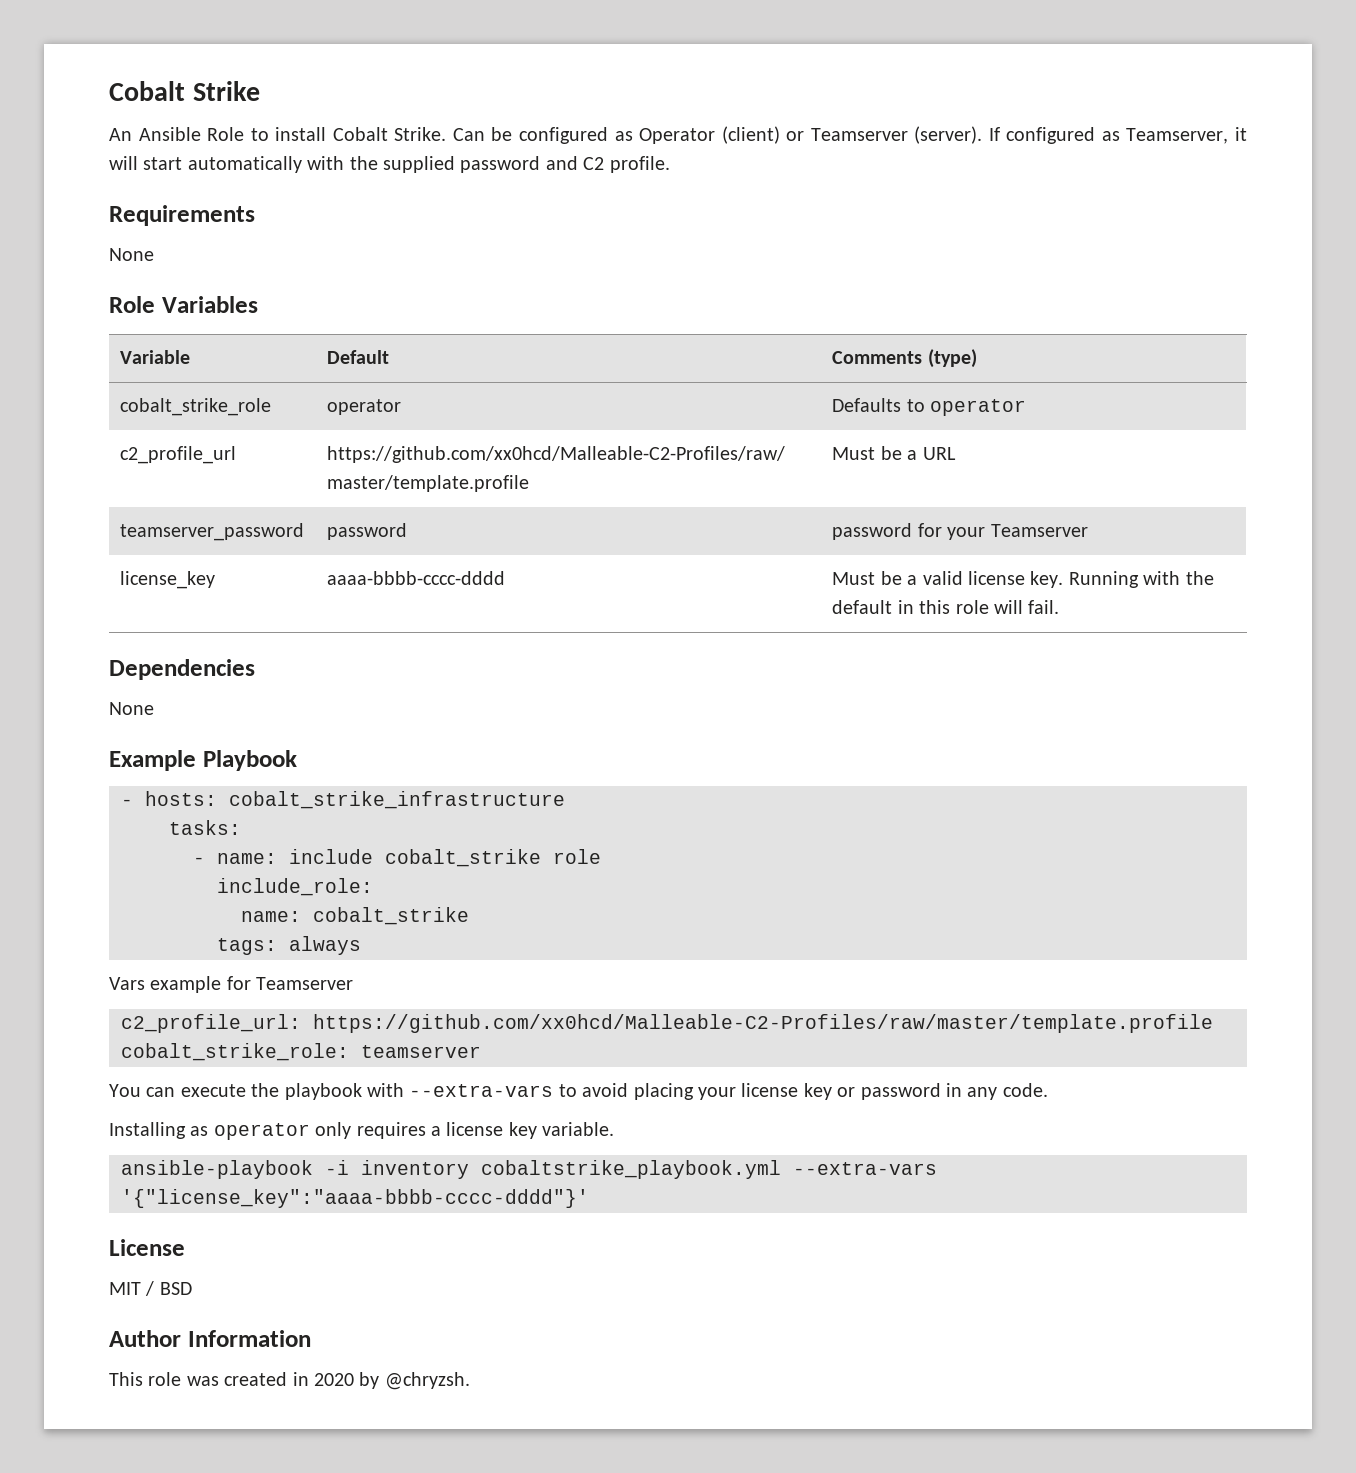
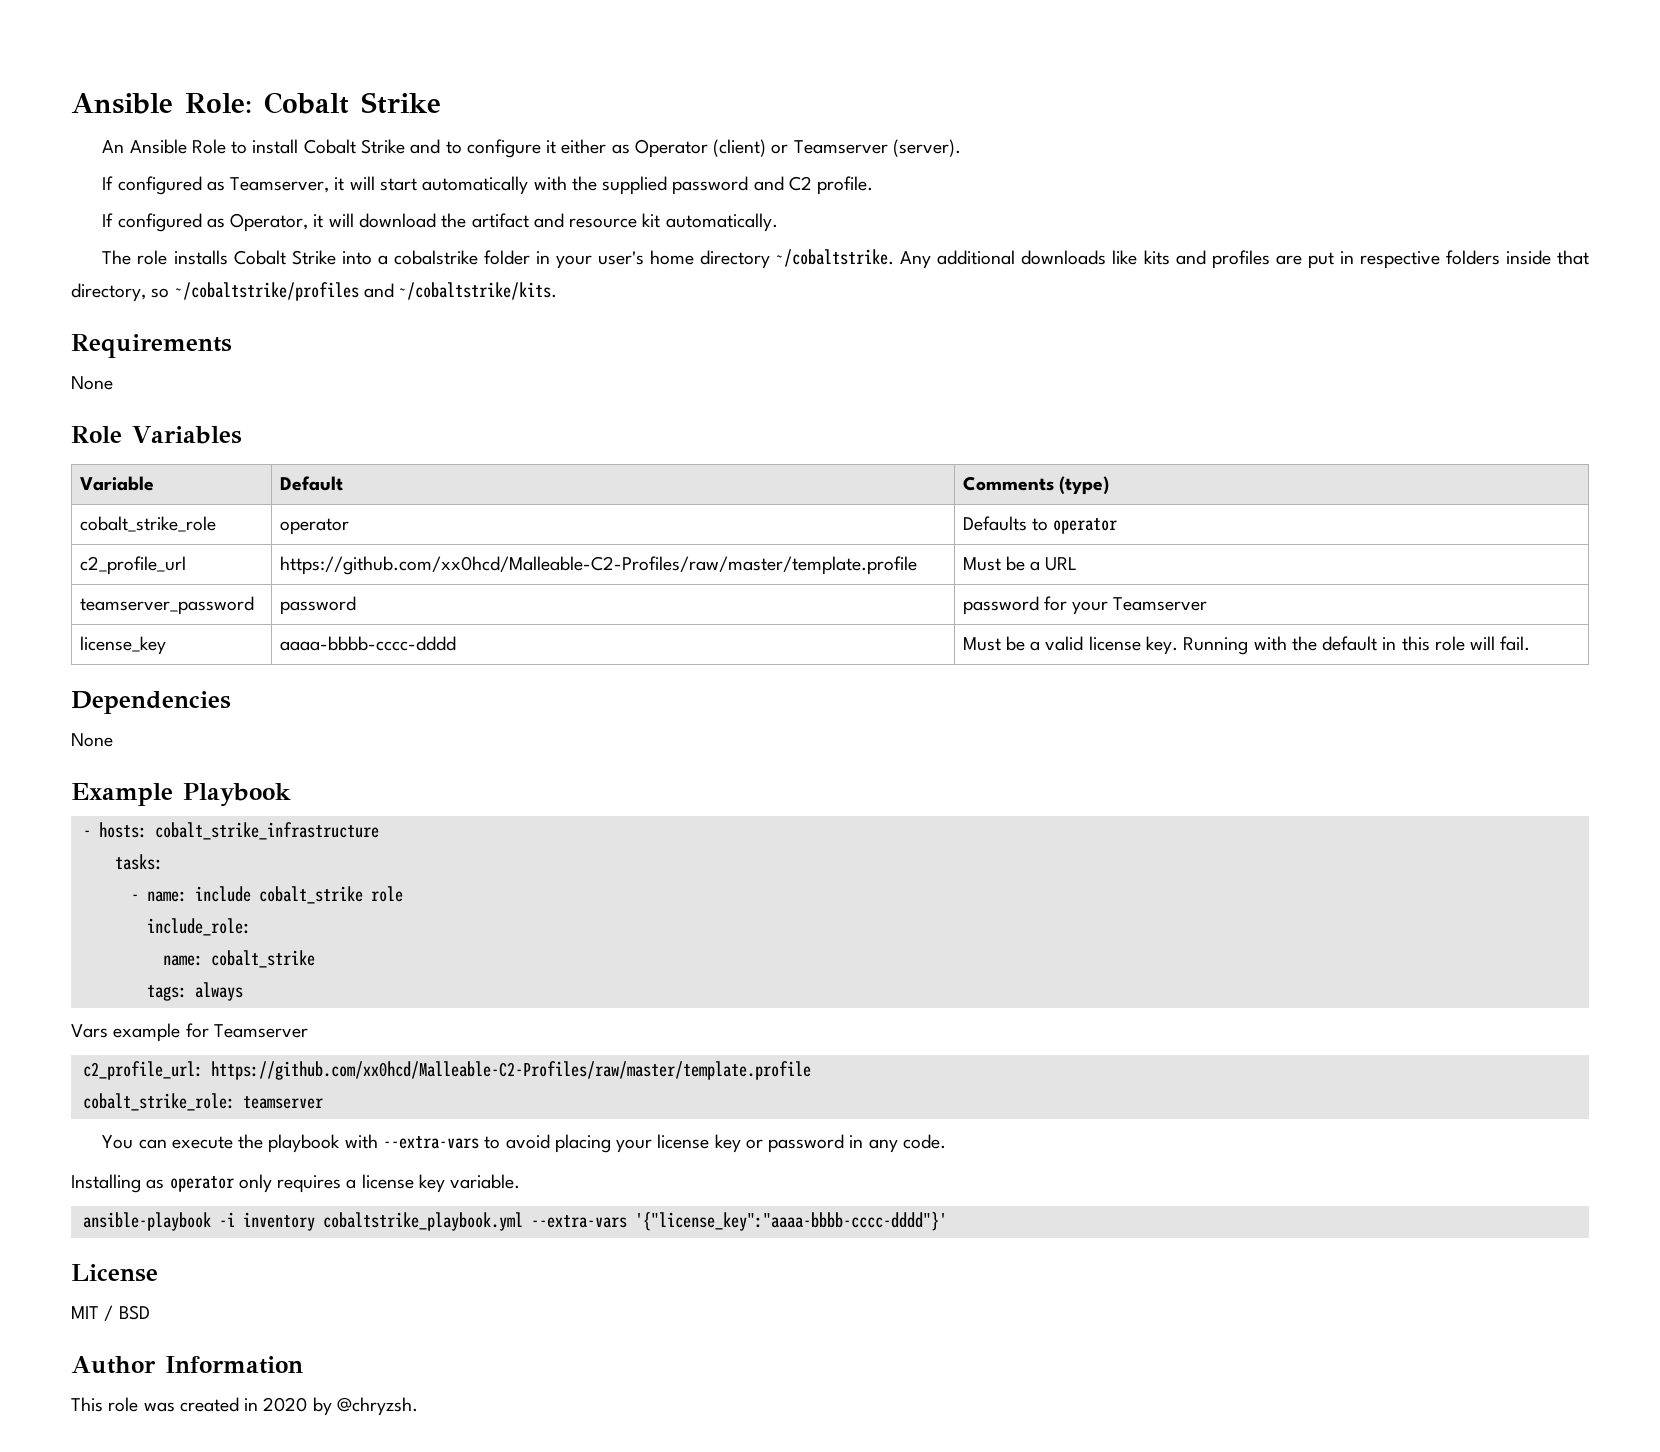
- Cobalt Strike
+ Ansible Role: Cobalt Strike
- An Ansible Role to install Cobalt Strike. Can be configured as Operator (client) or Teamserver (server). If configured as Teamserver, it will start automatically with the supplied password and C2 profile.
+ An Ansible Role to install Cobalt Strike and to configure it either as Operator (client) or Teamserver (server).
+ If configured as Teamserver, it will start automatically with the supplied password and C2 profile.
+ If configured as Operator, it will download the artifact and resource kit automatically.
+ The role installs Cobalt Strike into a cobalstrike folder in your user's home directory ~/cobaltstrike. Any additional downloads like kits and profiles are put in respective folders inside that directory, so ~/cobaltstrike/profiles and ~/cobaltstrike/kits.

